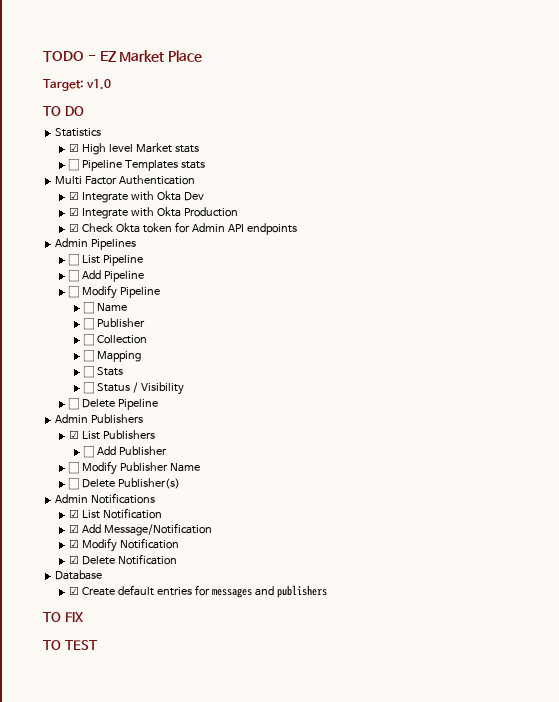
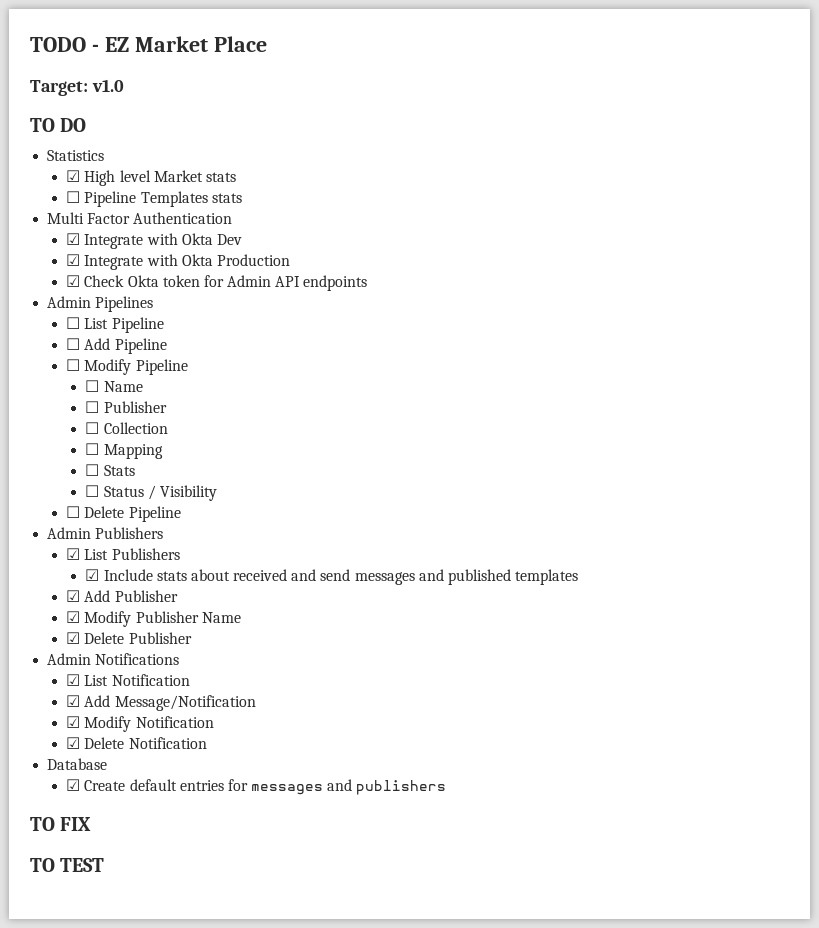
- ☐ Add Publisher
+ ☑ Include stats about received and send messages and published templates
+ ☑ Add Publisher
- ☐ Modify Publisher Name
+ ☑ Modify Publisher Name
- ☐ Delete Publisher(s)
+ ☑ Delete Publisher

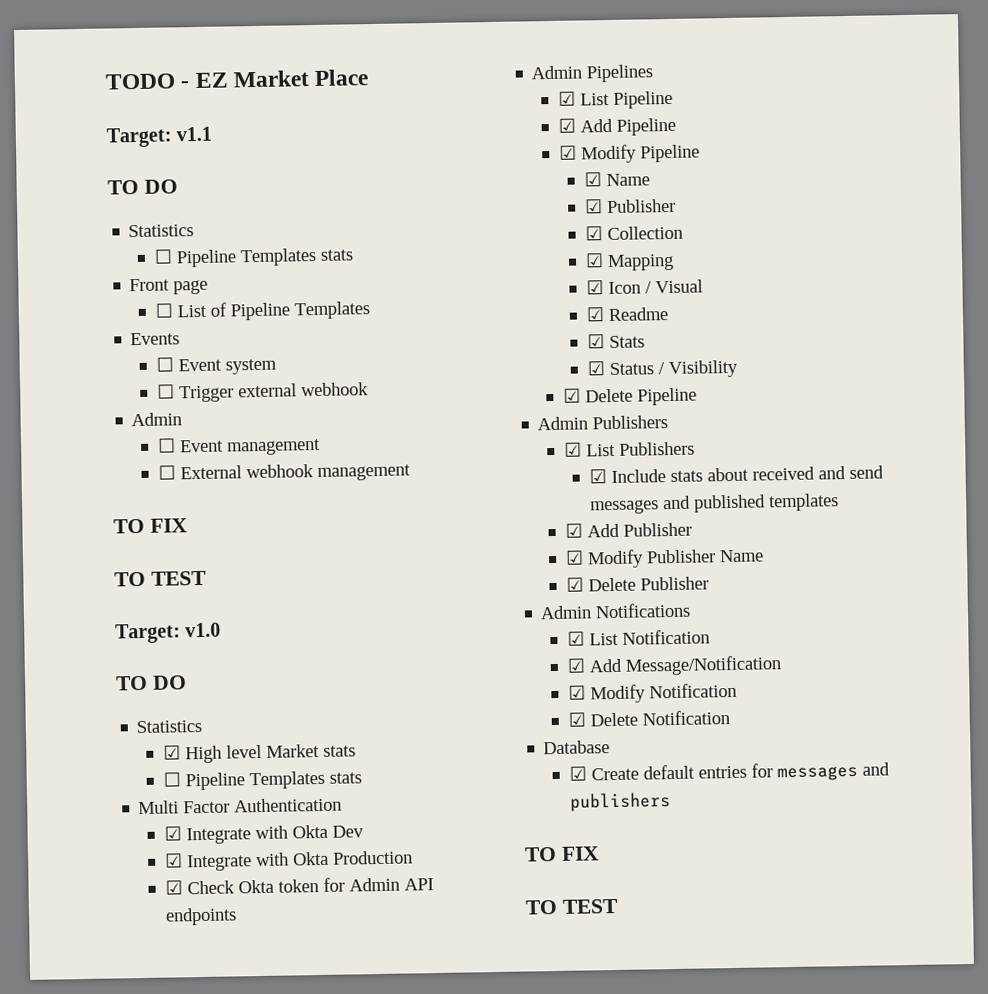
+ Target: v1.1
+ TO DO
+ Statistics
+ ☐ Pipeline Templates stats
+ Front page
+ ☐ List of Pipeline Templates
+ Events
+ ☐ Event system
+ ☐ Trigger external webhook
+ Admin
+ ☐ Event management
+ ☐ External webhook management
+ TO FIX
+ TO TEST
- ☐ List Pipeline
+ ☑ List Pipeline
- ☐ Add Pipeline
+ ☑ Add Pipeline
- ☐ Modify Pipeline
+ ☑ Modify Pipeline
- ☐ Name
- ☐ Publisher
- ☐ Collection
+ ☑ Name
+ ☑ Publisher
+ ☑ Collection
- ☐ Mapping
+ ☑ Mapping
- ☐ Stats
+ ☑ Icon / Visual
+ ☑ Readme
+ ☑ Stats
- ☐ Status / Visibility
+ ☑ Status / Visibility
- ☐ Delete Pipeline
+ ☑ Delete Pipeline

